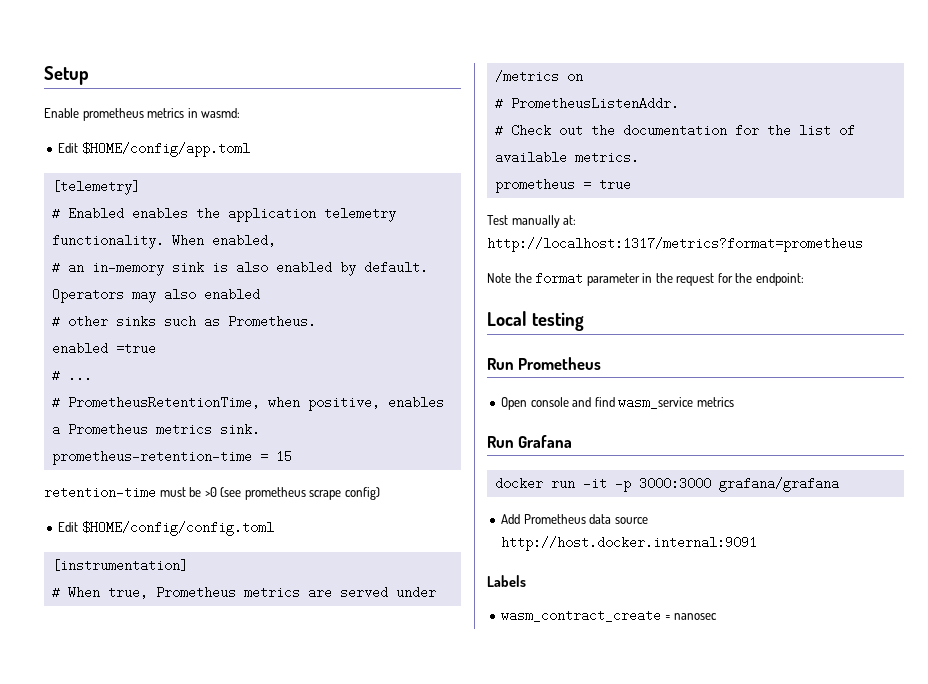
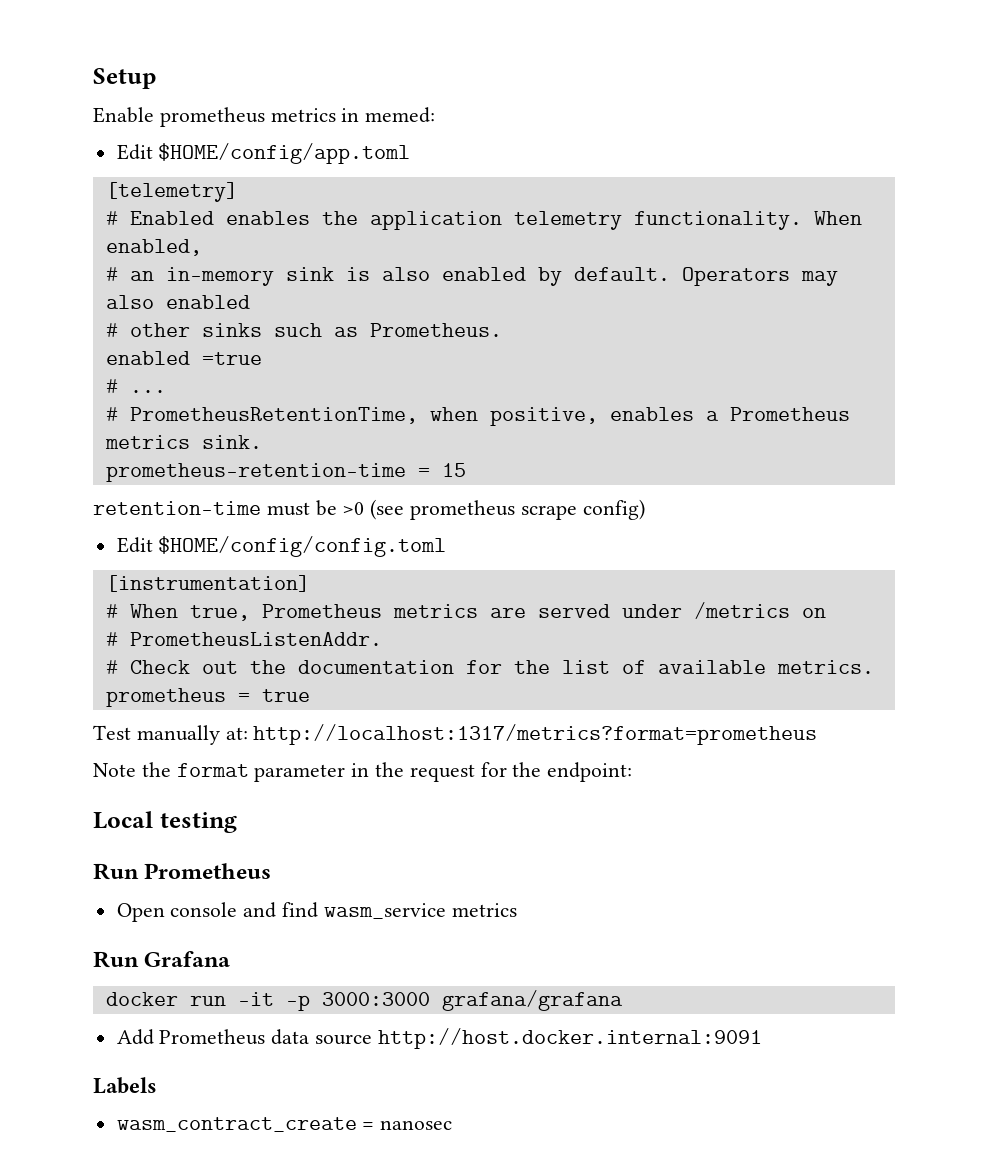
- Enable prometheus metrics in wasmd:
+ Enable prometheus metrics in memed:

